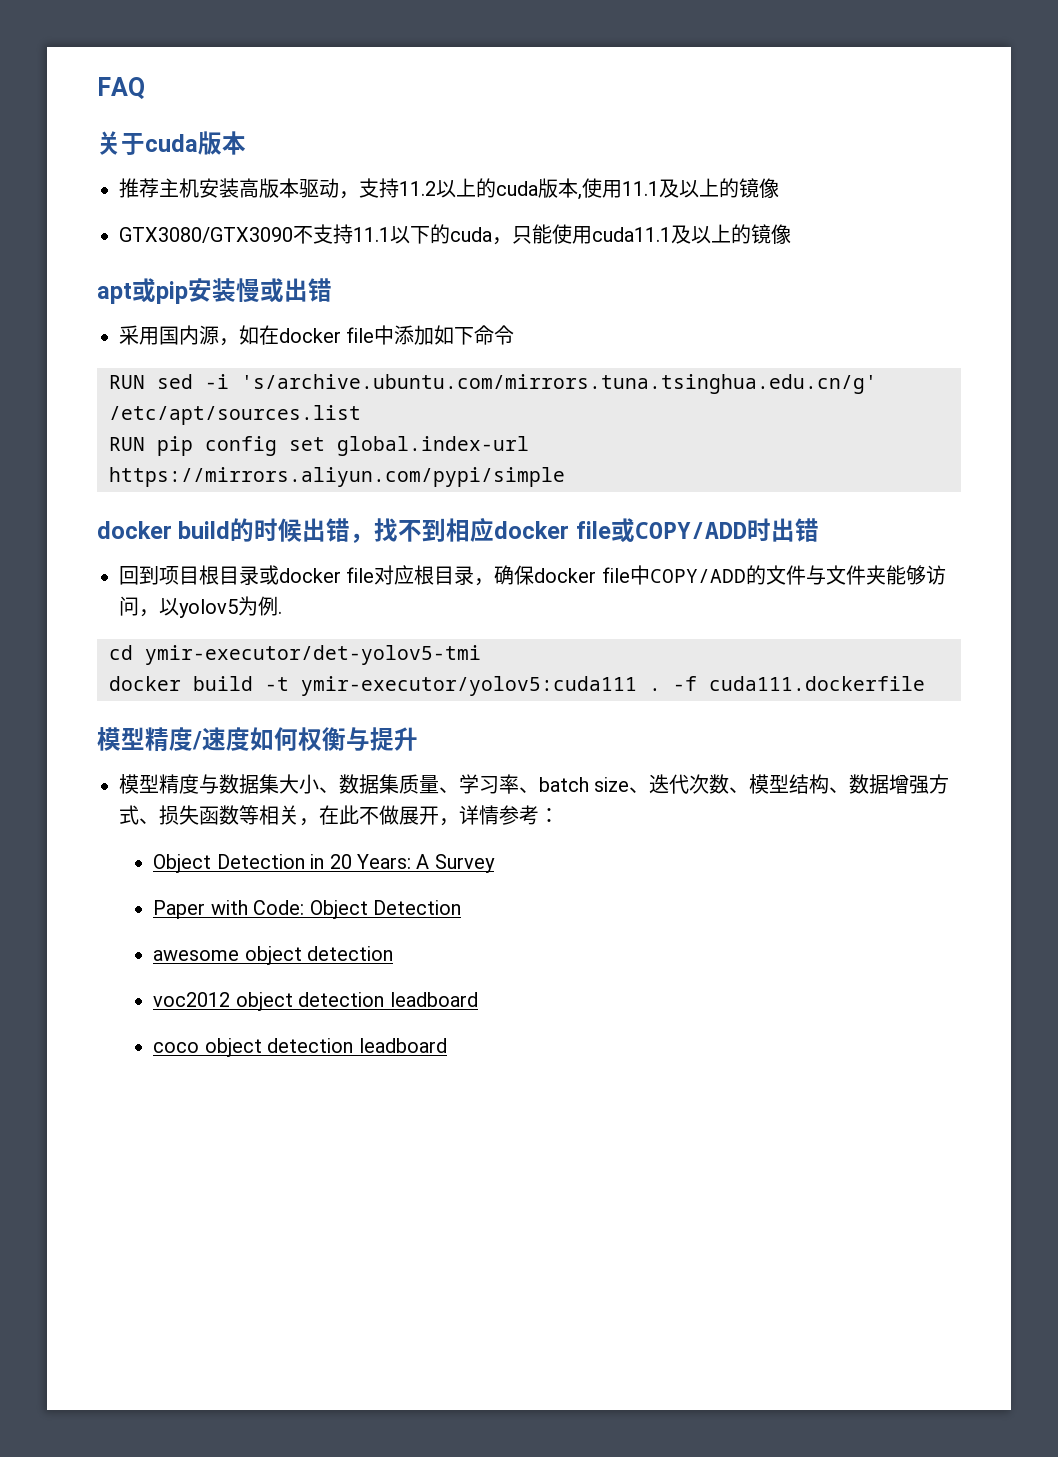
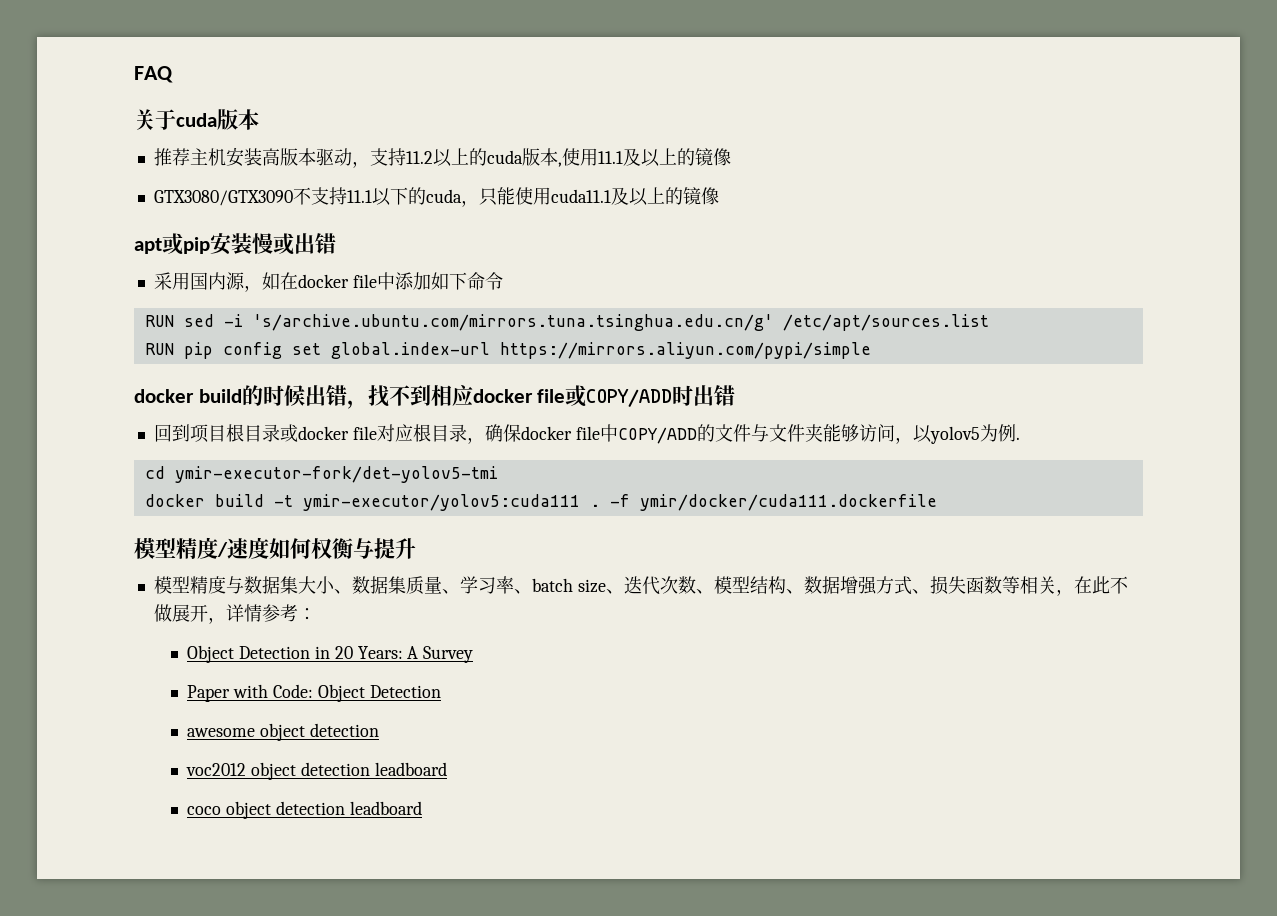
- cd ymir-executor/det-yolov5-tmi
+ cd ymir-executor-fork/det-yolov5-tmi
- -f cuda111.dockerfile
+ -f ymir/docker/cuda111.dockerfile

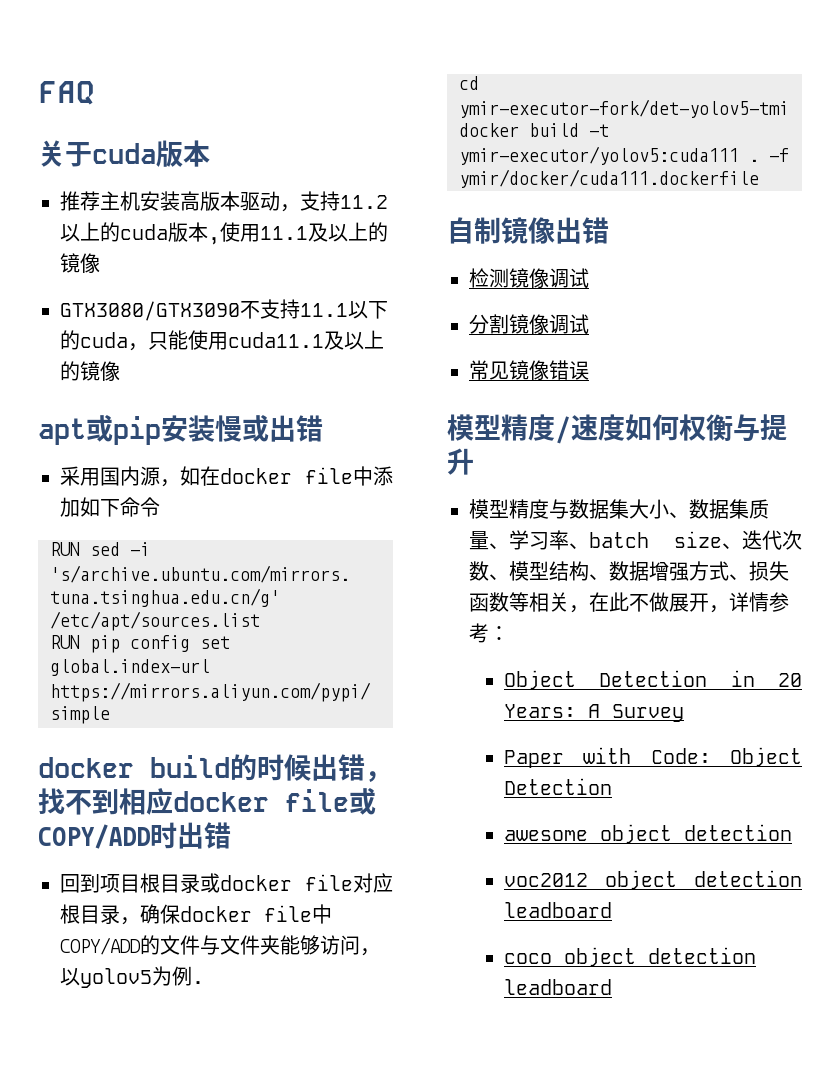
+ 自制镜像出错
+ 检测镜像调试
+ 分割镜像调试
+ 常见镜像错误

